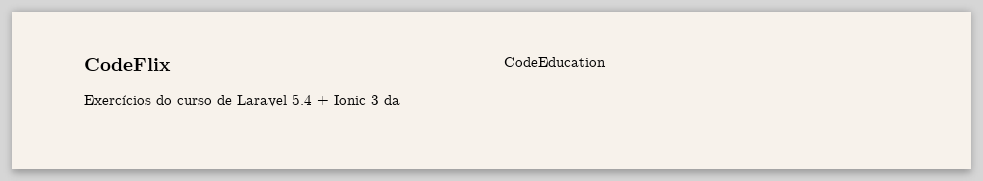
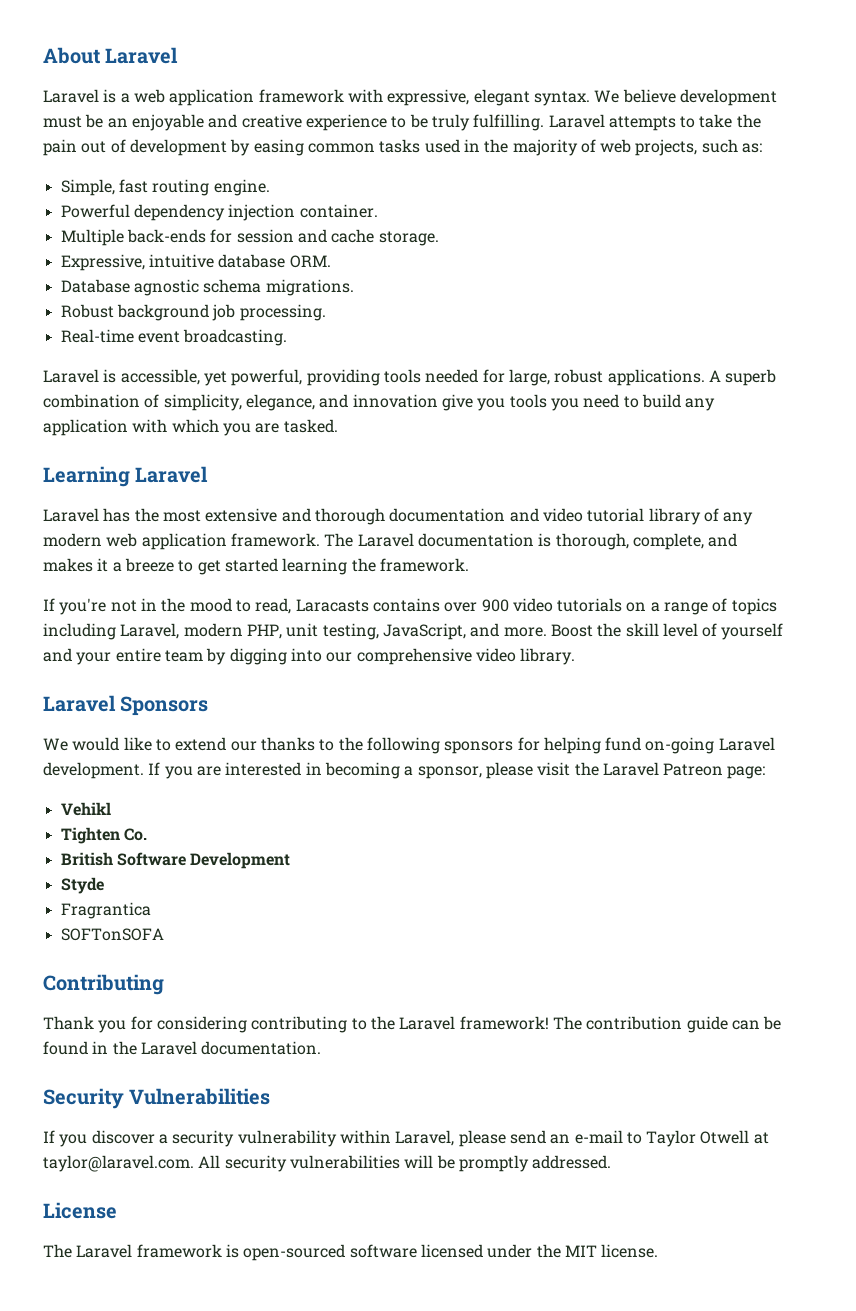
- CodeFlix
- Exercícios do curso de Laravel 5.4 + Ionic 3 da CodeEducation
+ About Laravel
+ Laravel is a web application framework with expressive, elegant syntax. We believe development must be an enjoyable and creative experience to be truly fulfilling. Laravel attempts to take the pain out of development by easing common tasks used in the majority of web projects, such as:
+ Simple, fast routing engine.
+ Powerful dependency injection container.
+ Multiple back-ends for session and cache storage.
+ Expressive, intuitive database ORM.
+ Database agnostic schema migrations.
+ Robust background job processing.
+ Real-time event broadcasting.
+ Laravel is accessible, yet powerful, providing tools needed for large, robust applications. A superb combination of simplicity, elegance, and innovation give you tools you need to build any application with which you are tasked.
+ Learning Laravel
+ Laravel has the most extensive and thorough documentation and video tutorial library of any modern web application framework. The Laravel documentation is thorough, complete, and makes it a breeze to get started learning the framework.
+ If you're not in the mood to read, Laracasts contains over 900 video tutorials on a range of topics including Laravel, modern PHP, unit testing, JavaScript, and more. Boost the skill level of yourself and your entire team by digging into our comprehensive video library.
+ Laravel Sponsors
+ We would like to extend our thanks to the following sponsors for helping fund on-going Laravel development. If you are interested in becoming a sponsor, please visit the Laravel Patreon page:
+ Vehikl
+ Tighten Co.
+ British Software Development
+ Styde
+ Fragrantica
+ SOFTonSOFA
+ Contributing
+ Thank you for considering contributing to the Laravel framework! The contribution guide can be found in the Laravel documentation.
+ Security Vulnerabilities
+ If you discover a security vulnerability within Laravel, please send an e-mail to Taylor Otwell at taylor@laravel.com. All security vulnerabilities will be promptly addressed.
+ License
+ The Laravel framework is open-sourced software licensed under the MIT license.

